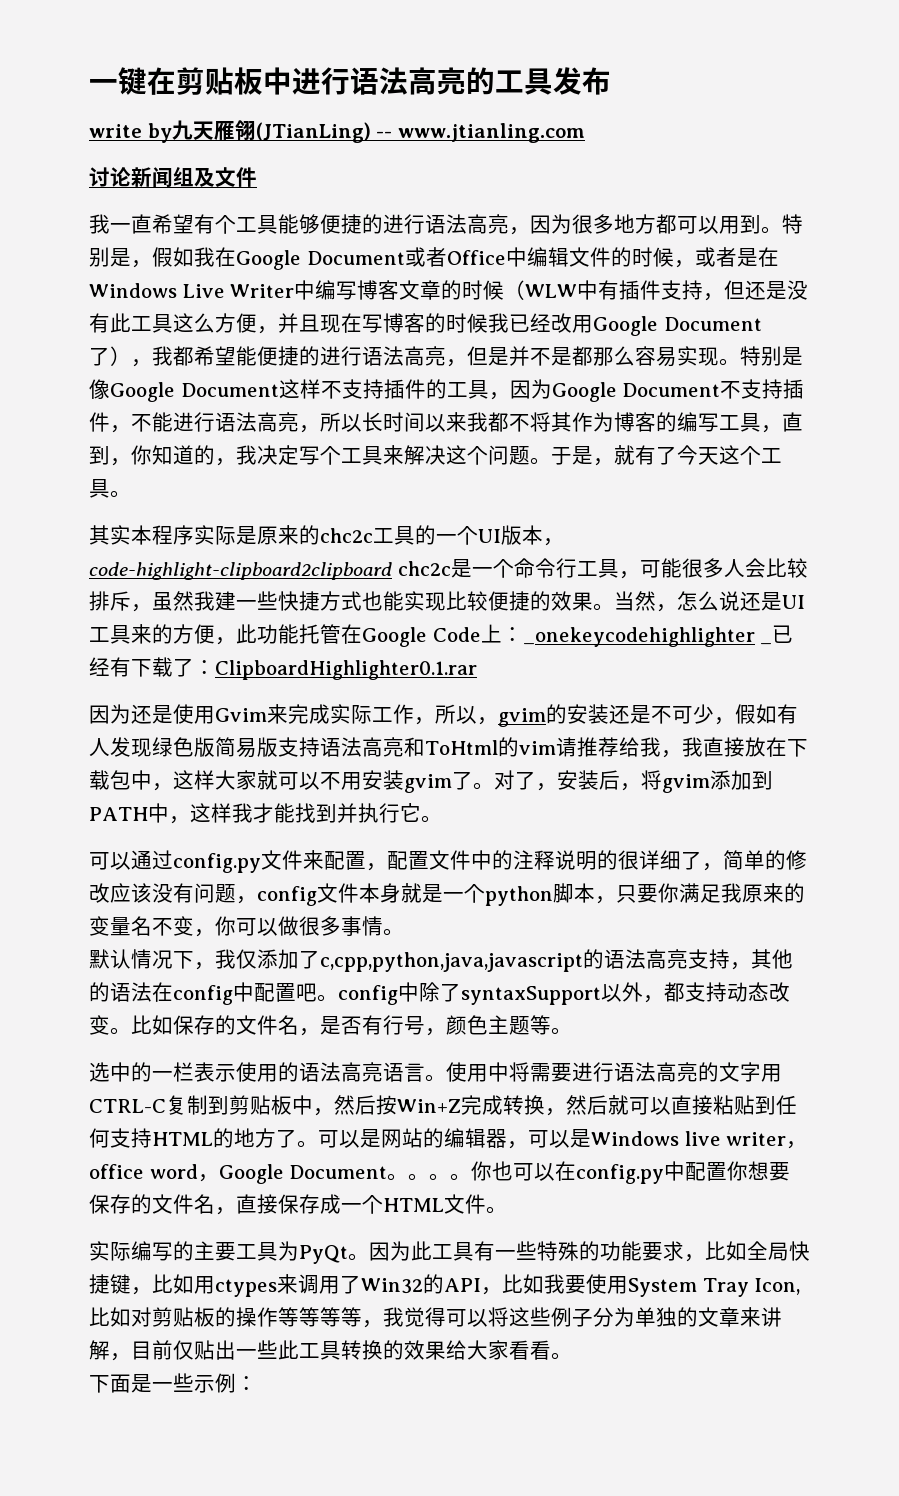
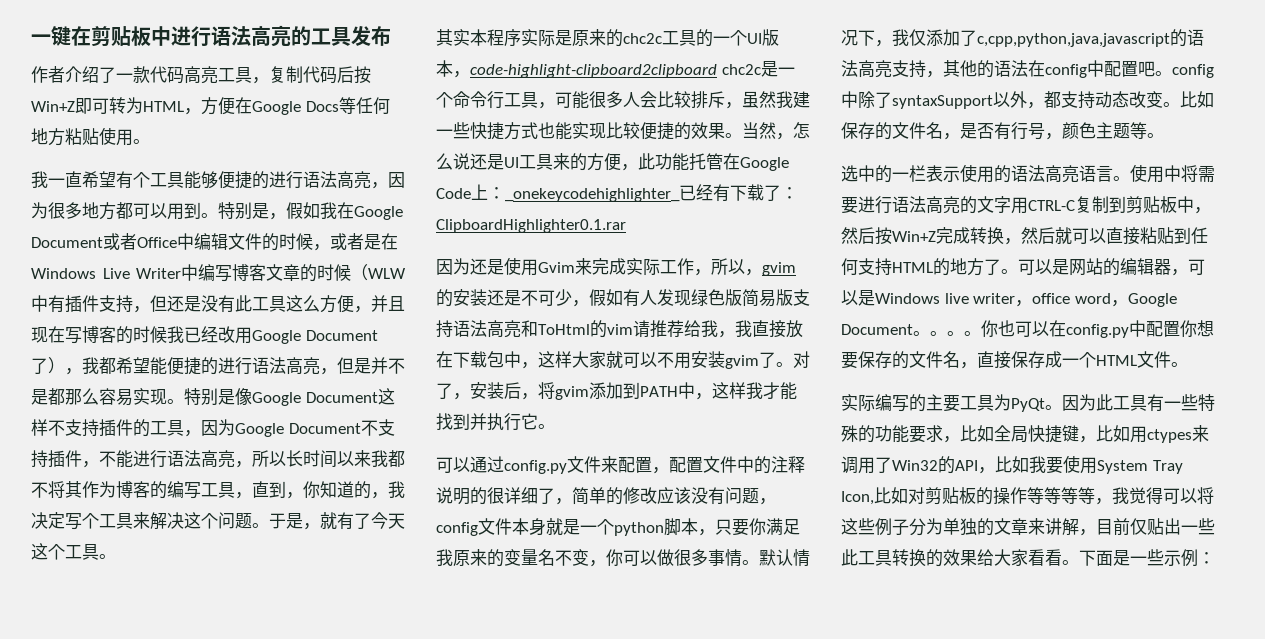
- write by九天雁翎(JTianLing) -- www.jtianling.com
- 讨论新闻组及文件
+ 作者介绍了一款代码高亮工具，复制代码后按Win+Z即可转为HTML，方便在Google Docs等任何地方粘贴使用。
- 当然，怎么说还是UI工具来的方便，此功能托管在Google Code上：_onekeycodehighlighter _已经有下载了：ClipboardHighlighter0.1.rar
+ 当然，怎么说还是UI工具来的方便，此功能托管在Google Code上：_onekeycodehighlighter_已经有下载了：ClipboardHighlighter0.1.rar
- 可以通过config.py文件来配置，配置文件中的注释说明的很详细了，简单的修改应该没有问题，config文件本身就是一个python脚本，只要你满足我原来的变量名不变，你可以做很多事情。
- 默认情况下，我仅添加了c,cpp,python,java,javascript的语法高亮支持，其他的语法在config中配置吧。config中除了syntaxSupport以外，都支持动态改变。
+ 可以通过config.py文件来配置，配置文件中的注释说明的很详细了，简单的修改应该没有问题，config文件本身就是一个python脚本，只要你满足我原来的变量名不变，你可以做很多事情。默认情况下，我仅添加了c,cpp,python,java,javascript的语法高亮支持，其他的语法在config中配置吧。config中除了syntaxSupport以外，都支持动态改变。
- 因为此工具有一些特殊的功能要求，比如全局快捷键，比如用ctypes来调用了Win32的API，比如我要使用System Tray Icon,比如对剪贴板的操作等等等等，我觉得可以将这些例子分为单独的文章来讲解，目前仅贴出一些此工具转换的效果给大家看看。
- 下面是一些示例：
+ 因为此工具有一些特殊的功能要求，比如全局快捷键，比如用ctypes来调用了Win32的API，比如我要使用System Tray Icon,比如对剪贴板的操作等等等等，我觉得可以将这些例子分为单独的文章来讲解，目前仅贴出一些此工具转换的效果给大家看看。下面是一些示例：

